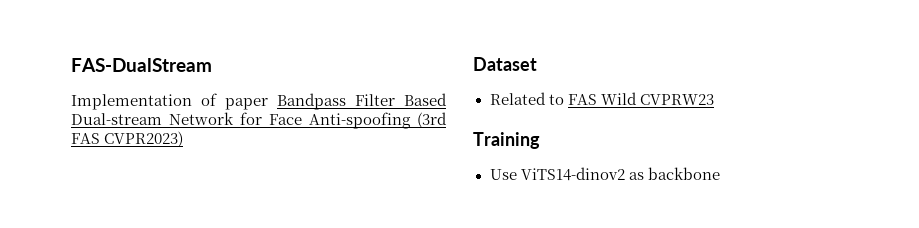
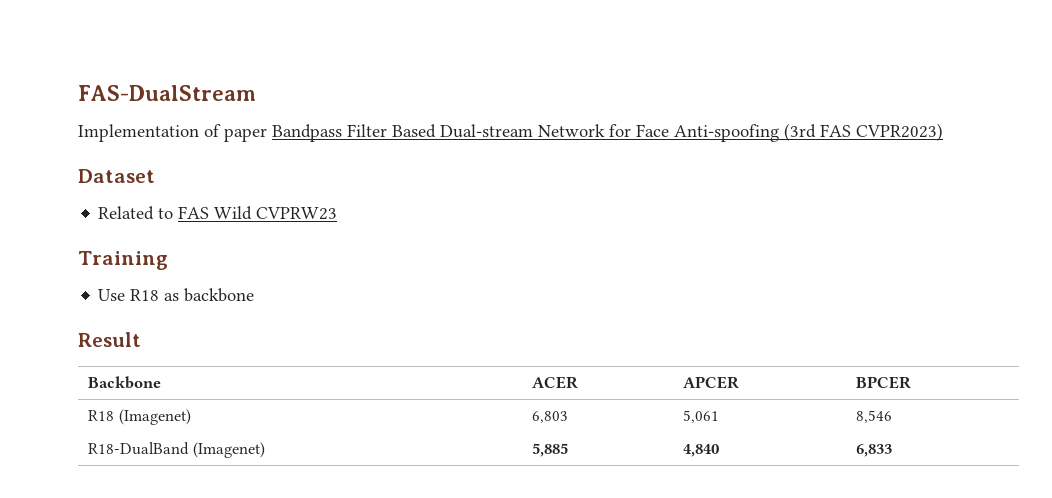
- Use ViTS14-dinov2 as backbone
+ Use R18 as backbone
+ Result
+ Backbone | ACER | APCER | BPCER
+ R18 (Imagenet) | 6,803 | 5,061 | 8,546
+ R18-DualBand (Imagenet) | 5,885 | 4,840 | 6,833

